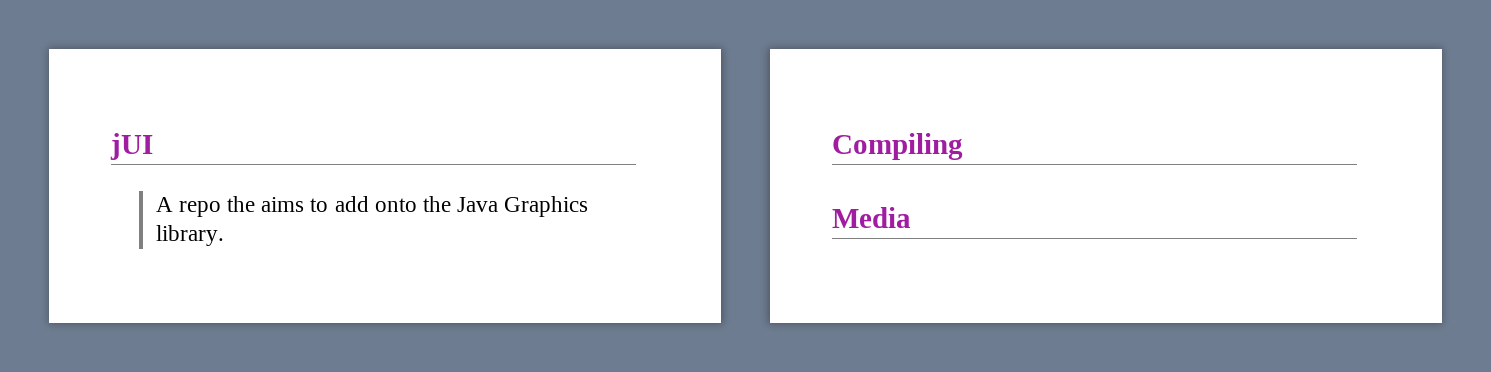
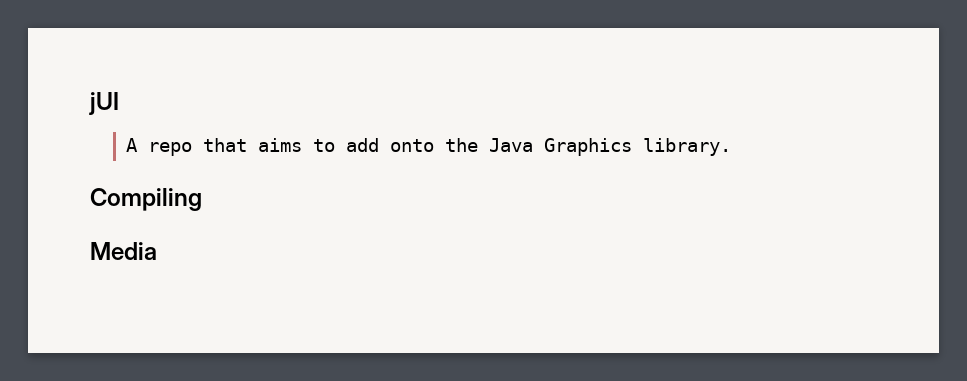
- A repo the aims to add onto the Java Graphics library.
+ A repo that aims to add onto the Java Graphics library.

